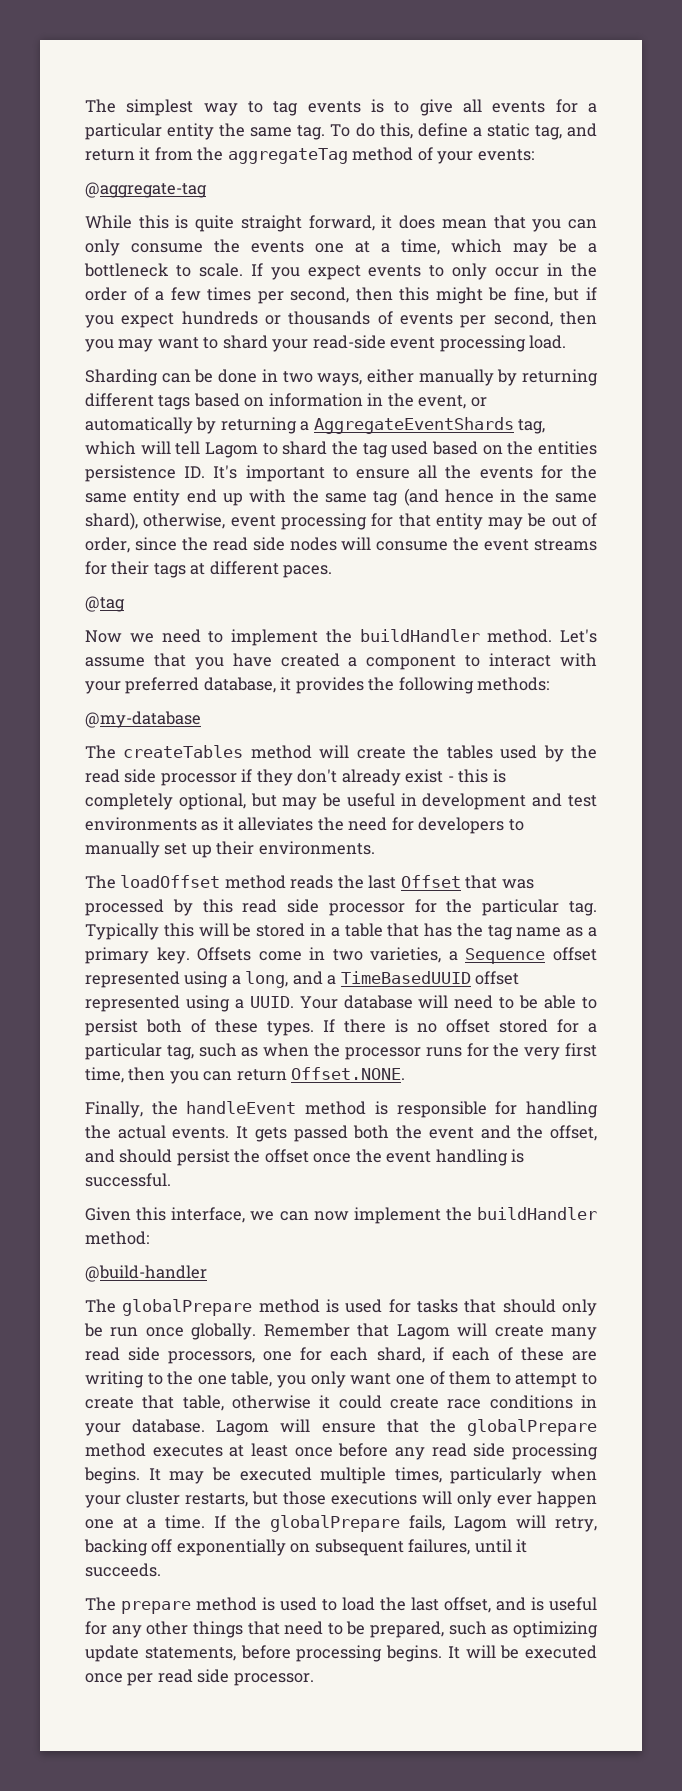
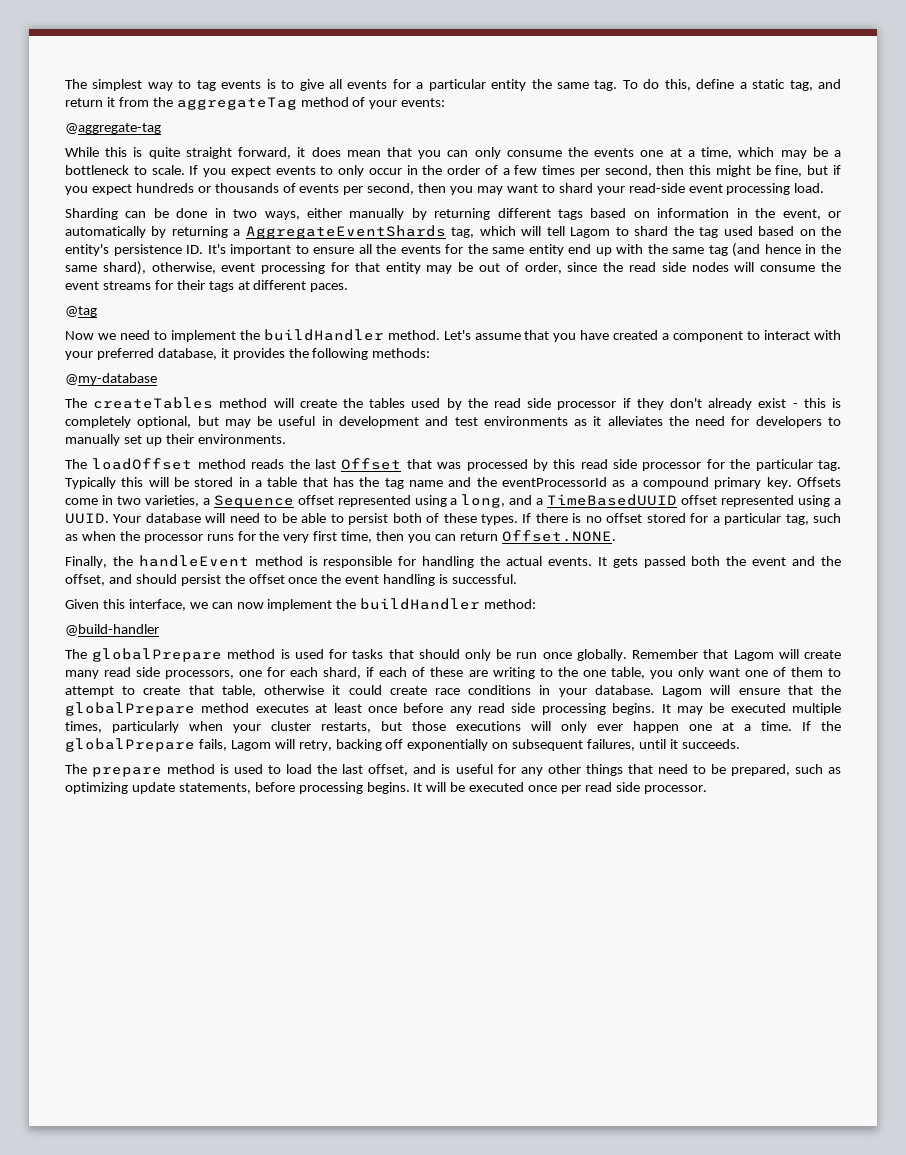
- Sharding can be done in two ways, either manually by returning different tags based on information in the event, or automatically by returning a AggregateEventShards tag, which will tell Lagom to shard the tag used based on the entities persistence ID. It's important to ensure all the events for the same entity end up with the same tag (and hence in the same shard), otherwise, event processing for that entity may be out of order, since the read side nodes will consume the event streams for their tags at different paces.
+ Sharding can be done in two ways, either manually by returning different tags based on information in the event, or automatically by returning a AggregateEventShards tag, which will tell Lagom to shard the tag used based on the entity's persistence ID. It's important to ensure all the events for the same entity end up with the same tag (and hence in the same shard), otherwise, event processing for that entity may be out of order, since the read side nodes will consume the event streams for their tags at different paces.
- Typically this will be stored in a table that has the tag name as a primary key.
+ Typically this will be stored in a table that has the tag name and the eventProcessorId as a compound primary key.

